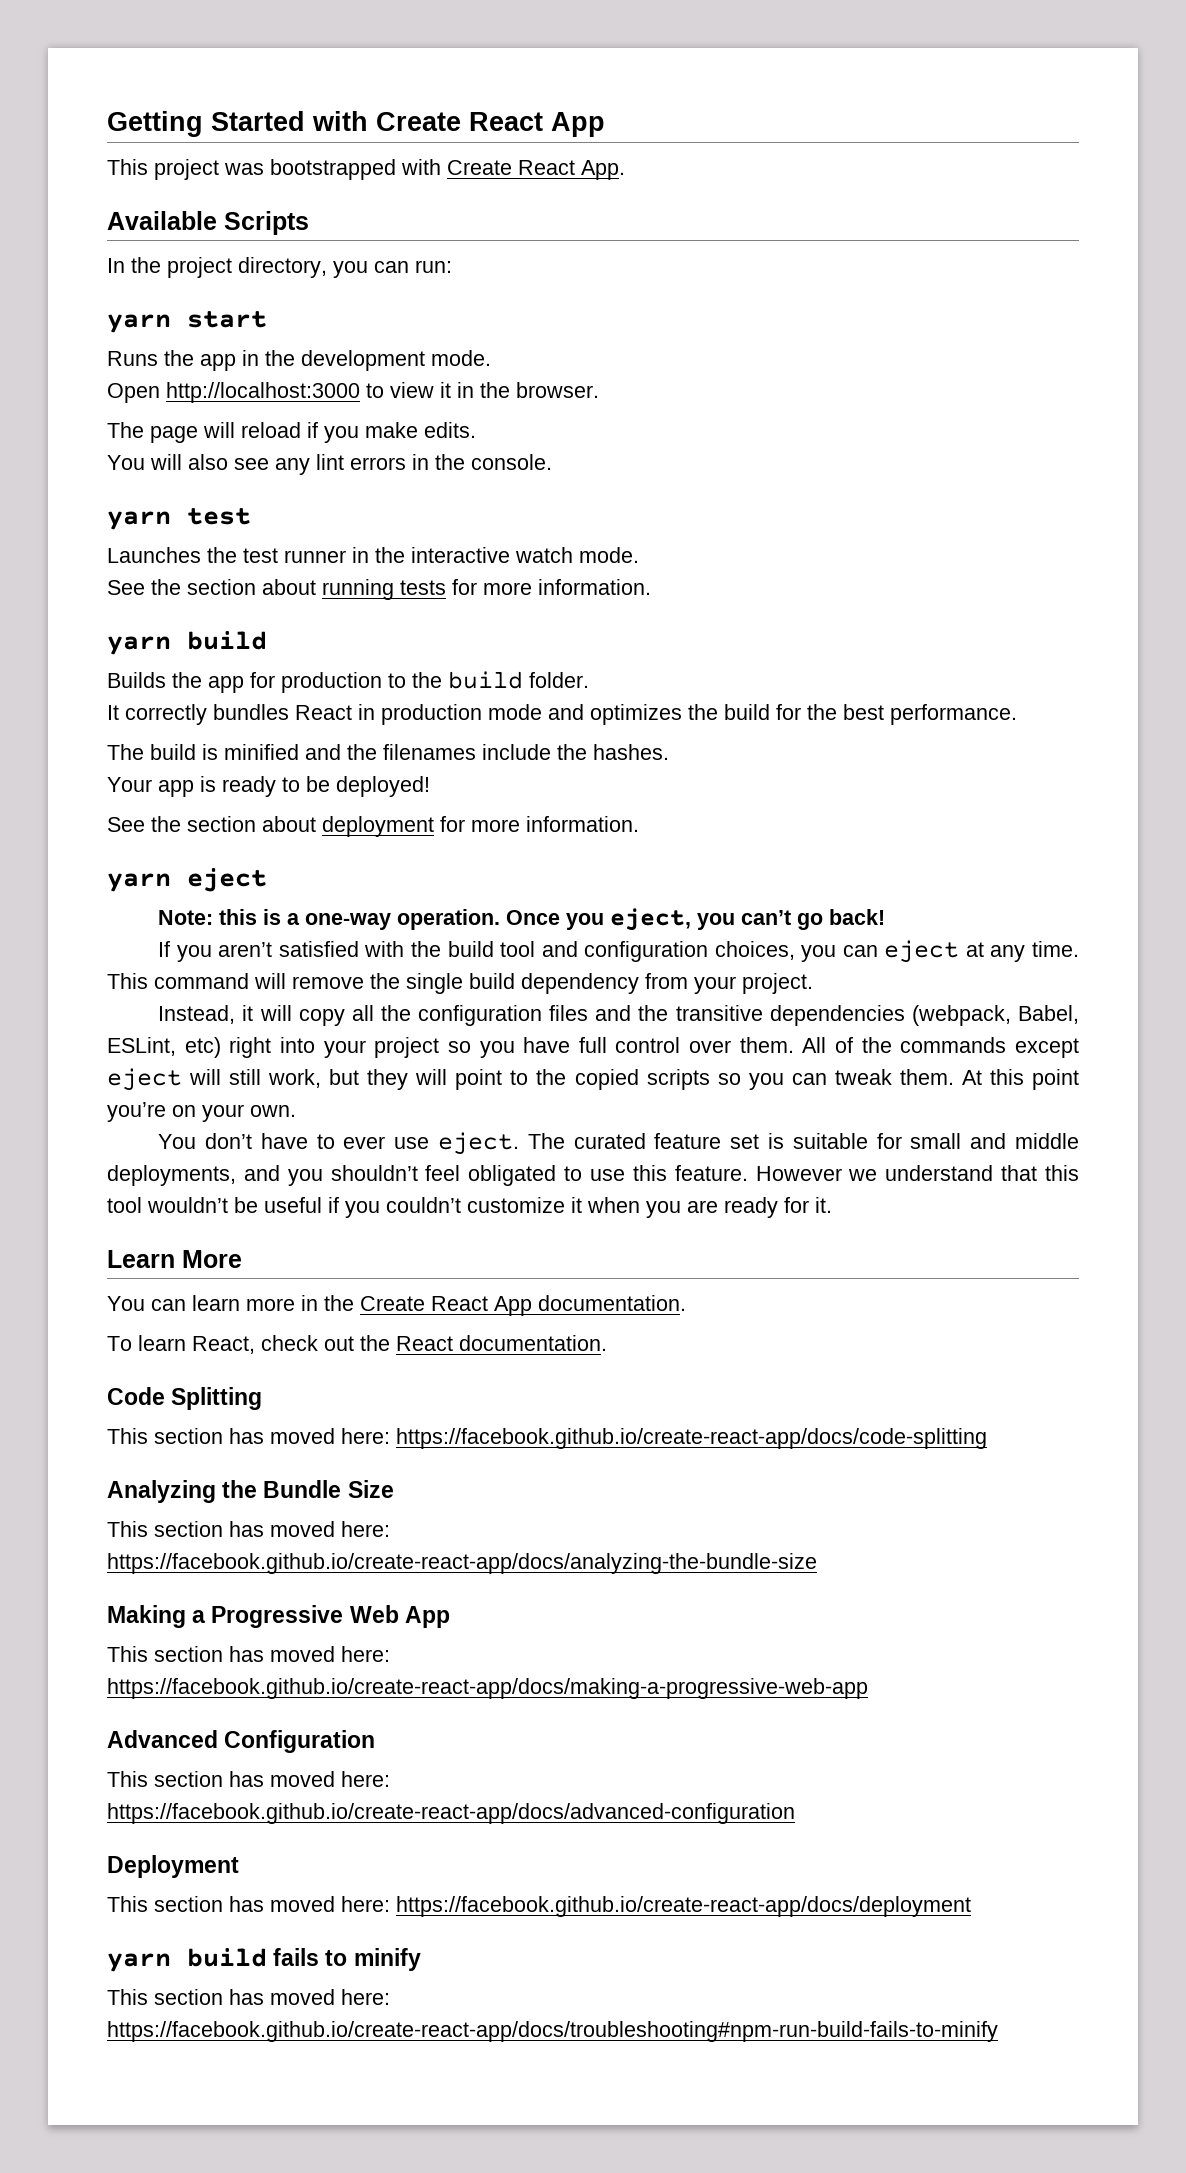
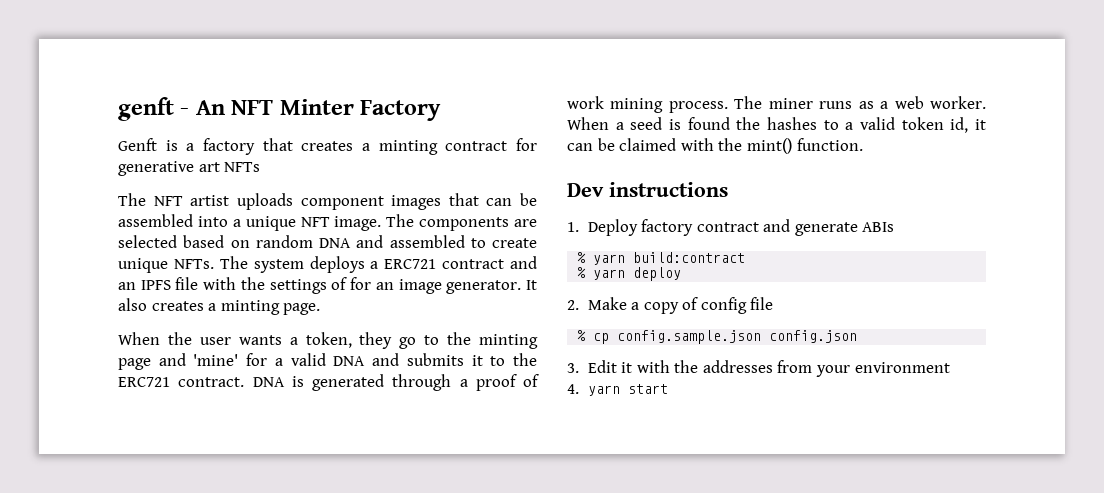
- Getting Started with Create React App
- This project was bootstrapped with Create React App.
- Available Scripts
- In the project directory, you can run:
- yarn start
- Runs the app in the development mode.
- Open http://localhost:3000 to view it in the browser.
- The page will reload if you make edits.
- You will also see any lint errors in the console.
- yarn test
- Launches the test runner in the interactive watch mode.
- See the section about running tests for more information.
- yarn build
- Builds the app for production to the build folder.
- It correctly bundles React in production mode and optimizes the build for the best performance.
- The build is minified and the filenames include the hashes.
- Your app is ready to be deployed!
- See the section about deployment for more information.
- yarn eject
- Note: this is a one-way operation. Once you eject, you can’t go back!
- If you aren’t satisfied with the build tool and configuration choices, you can eject at any time. This command will remove the single build dependency from your project.
- Instead, it will copy all the configuration files and the transitive dependencies (webpack, Babel, ESLint, etc) right into your project so you have full control over them. All of the commands except eject will still work, but they will point to the copied scripts so you can tweak them. At this point you’re on your own.
- You don’t have to ever use eject. The curated feature set is suitable for small and middle deployments, and you shouldn’t feel obligated to use this feature. However we understand that this tool wouldn’t be useful if you couldn’t customize it when you are ready for it.
- Learn More
- You can learn more in the Create React App documentation.
- To learn React, check out the React documentation.
- Code Splitting
- This section has moved here: https://facebook.github.io/create-react-app/docs/code-splitting
- Analyzing the Bundle Size
- This section has moved here: https://facebook.github.io/create-react-app/docs/analyzing-the-bundle-size
- Making a Progressive Web App
- This section has moved here: https://facebook.github.io/create-react-app/docs/making-a-progressive-web-app
- Advanced Configuration
- This section has moved here: https://facebook.github.io/create-react-app/docs/advanced-configuration
- Deployment
- This section has moved here: https://facebook.github.io/create-react-app/docs/deployment
- yarn build fails to minify
- This section has moved here: https://facebook.github.io/create-react-app/docs/troubleshooting#npm-run-build-fails-to-minify
+ genft - An NFT Minter Factory
+ Genft is a factory that creates a minting contract for generative art NFTs
+ The NFT artist uploads component images that can be assembled into a unique NFT image. The components are selected based on random DNA and assembled to create unique NFTs. The system deploys a ERC721 contract and an IPFS file with the settings of for an image generator. It also creates a minting page.
+ When the user wants a token, they go to the minting page and 'mine' for a valid DNA and submits it to the ERC721 contract. DNA is generated through a proof of work mining process. The miner runs as a web worker. When a seed is found the hashes to a valid token id, it can be claimed with the mint() function.
+ Dev instructions
+ 1. Deploy factory contract and generate ABIs
+ % yarn build:contract
+ % yarn deploy
+ 2. Make a copy of config file
+ % cp config.sample.json config.json
+ 3. Edit it with the addresses from your environment
+ 4. yarn start

